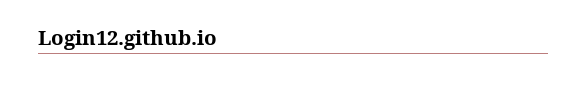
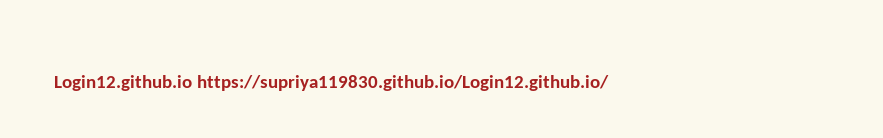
- Login12.github.io
+ Login12.github.io https://supriya119830.github.io/Login12.github.io/

